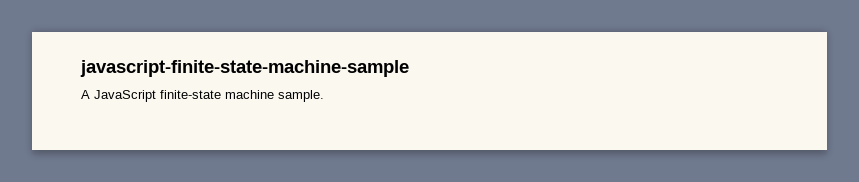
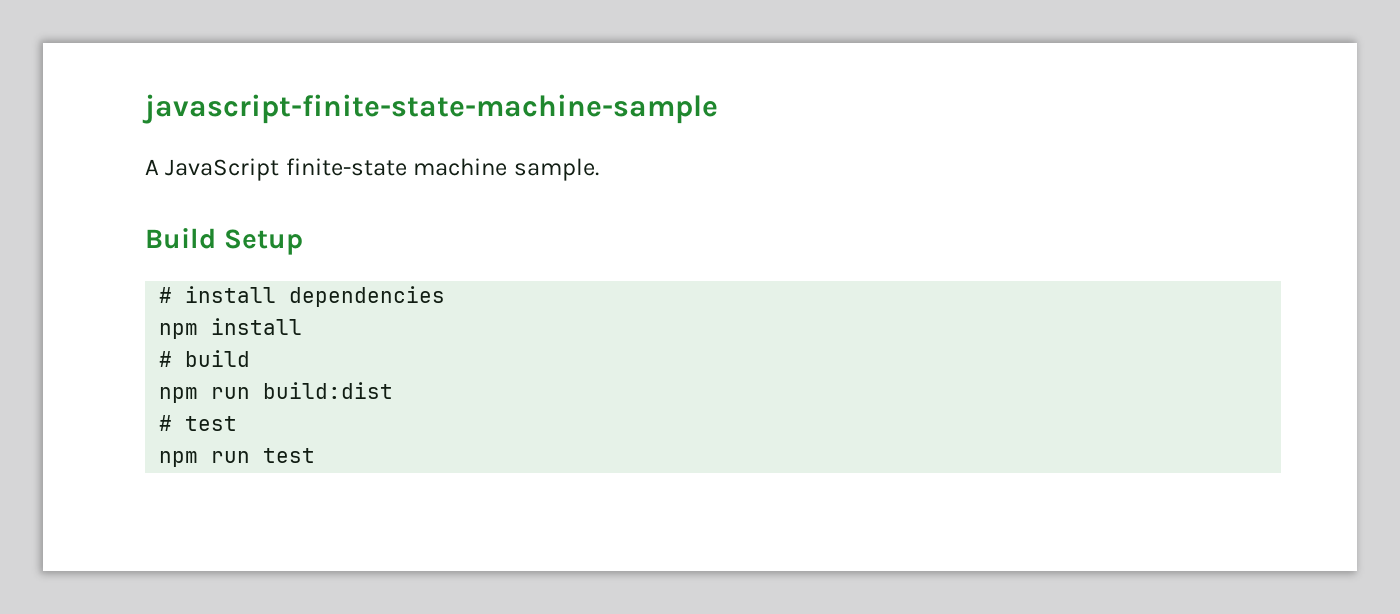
+ Build Setup
+ # install dependencies
+ npm install
+ # build
+ npm run build:dist
+ # test
+ npm run test

